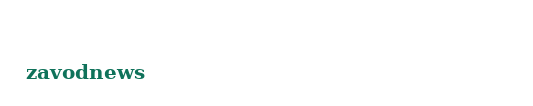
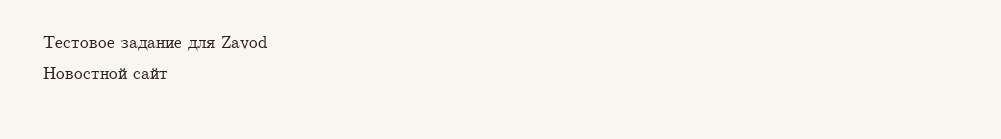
- zavodnews
+ Тестовое задание для Zavod
+ Новостной сайт

